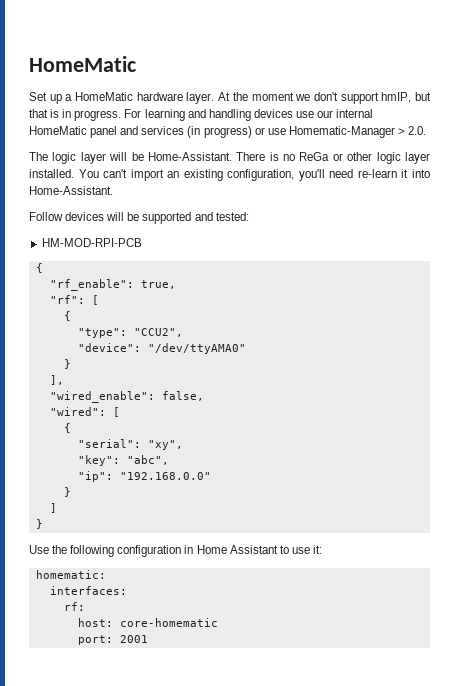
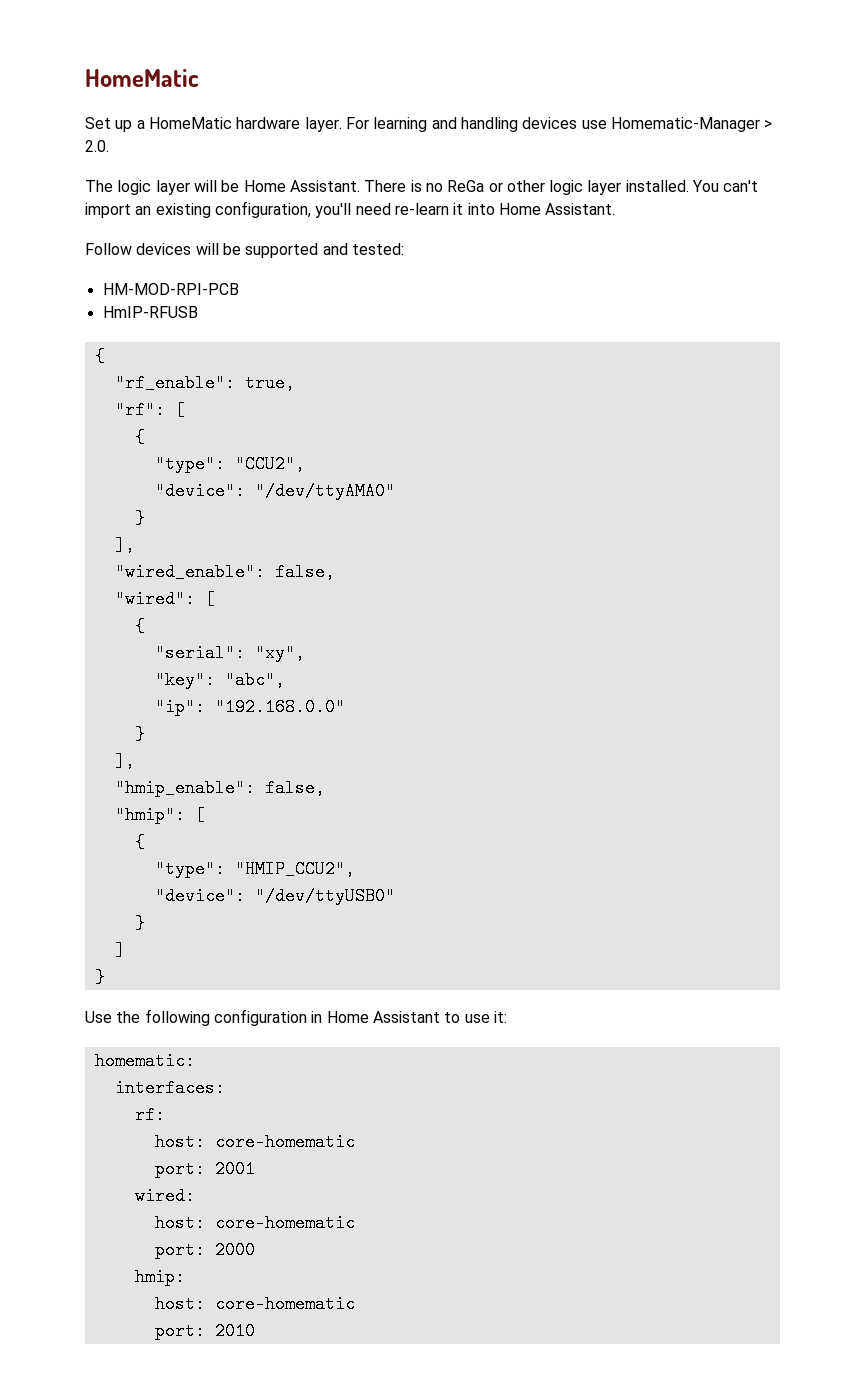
- At the moment we don't support hmIP, but that is in progress.
- For learning and handling devices use our internal HomeMatic panel and services (in progress) or use Homematic-Manager > 2.0.
+ For learning and handling devices use Homematic-Manager > 2.0.
- The logic layer will be Home-Assistant.
+ The logic layer will be Home Assistant.
- You can't import an existing configuration, you'll need re-learn it into Home-Assistant.
+ You can't import an existing configuration, you'll need re-learn it into Home Assistant.
+ HmIP-RFUSB
  "ip": "192.168.0.0"
+ }
+ ],
+ "hmip_enable": false,
+ "hmip": [
+ {
+ "type": "HMIP_CCU2",
+ "device": "/dev/ttyUSB0"
+ wired:
+ host: core-homematic
+ port: 2000
+ hmip:
+ host: core-homematic
+ port: 2010

